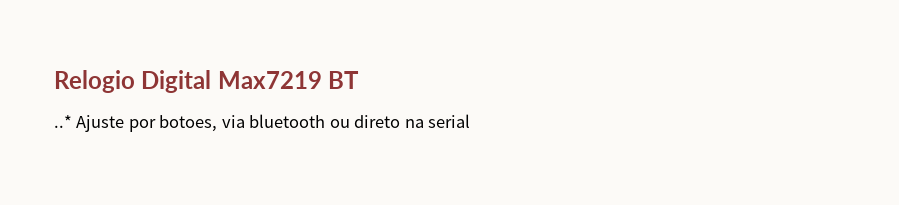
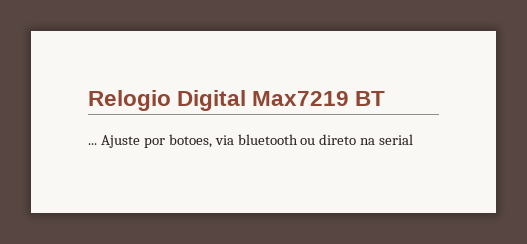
- ..* Ajuste por botoes, via bluetooth ou direto na serial
+ ... Ajuste por botoes, via bluetooth ou direto na serial

